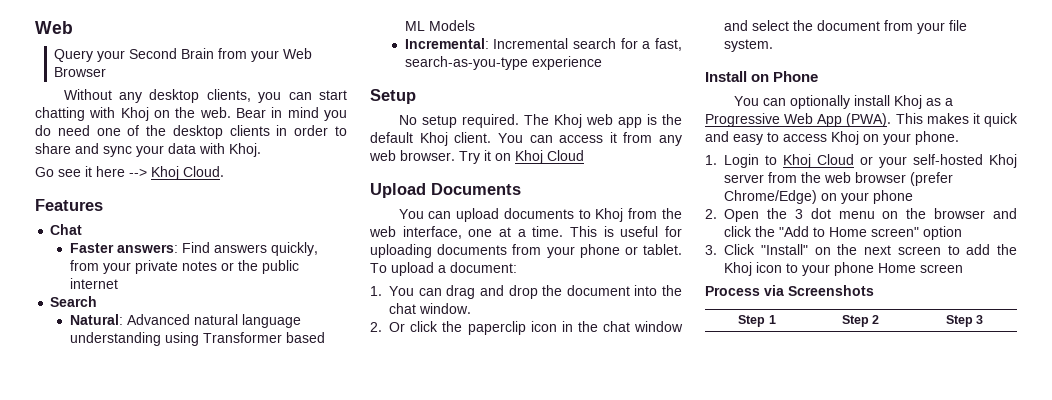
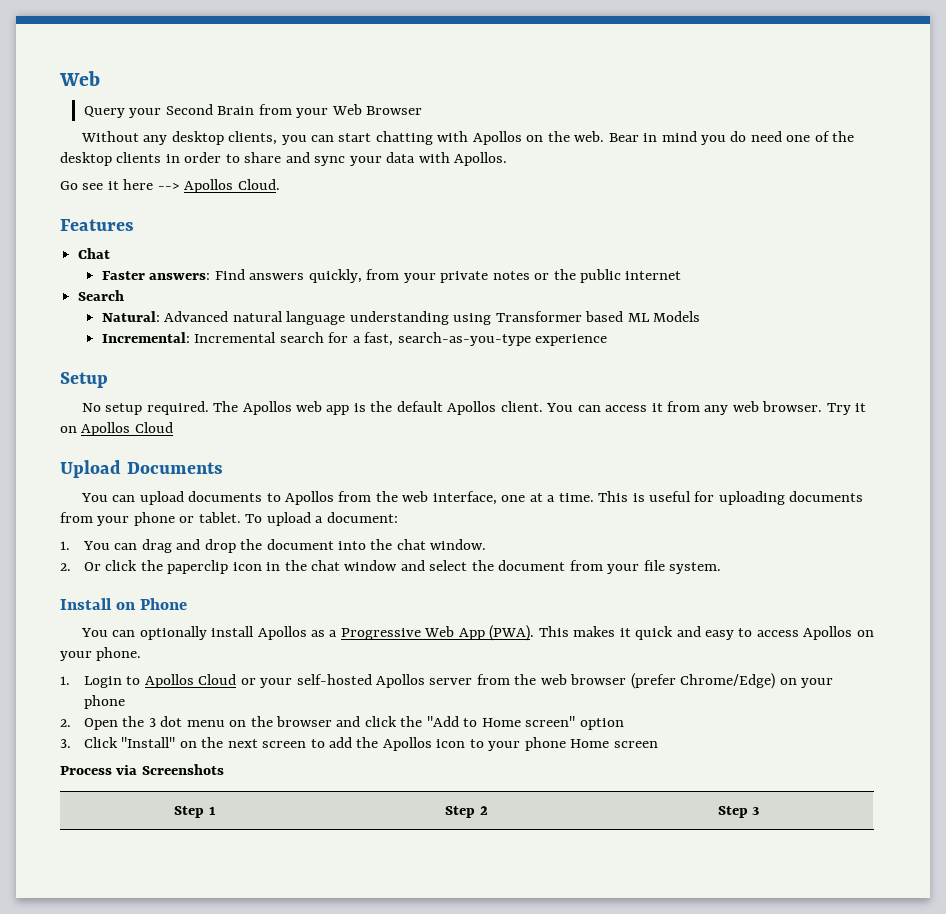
- Without any desktop clients, you can start chatting with Khoj on the web.
+ Without any desktop clients, you can start chatting with Apollos on the web.
- Bear in mind you do need one of the desktop clients in order to share and sync your data with Khoj.
+ Bear in mind you do need one of the desktop clients in order to share and sync your data with Apollos.
- Go see it here --> Khoj Cloud.
+ Go see it here --> Apollos Cloud.
- The Khoj web app is the default Khoj client.
+ The Apollos web app is the default Apollos client.
- Try it on Khoj Cloud
+ Try it on Apollos Cloud
- You can upload documents to Khoj from the web interface, one at a time.
+ You can upload documents to Apollos from the web interface, one at a time.
- You can optionally install Khoj as a Progressive Web App (PWA).
+ You can optionally install Apollos as a Progressive Web App (PWA).
- This makes it quick and easy to access Khoj on your phone.
+ This makes it quick and easy to access Apollos on your phone.
- 1. Login to Khoj Cloud or your self-hosted Khoj server from the web browser (prefer Chrome/Edge) on your phone
+ 1. Login to Apollos Cloud or your self-hosted Apollos server from the web browser (prefer Chrome/Edge) on your phone
- 3. Click "Install" on the next screen to add the Khoj icon to your phone Home screen
+ 3. Click "Install" on the next screen to add the Apollos icon to your phone Home screen

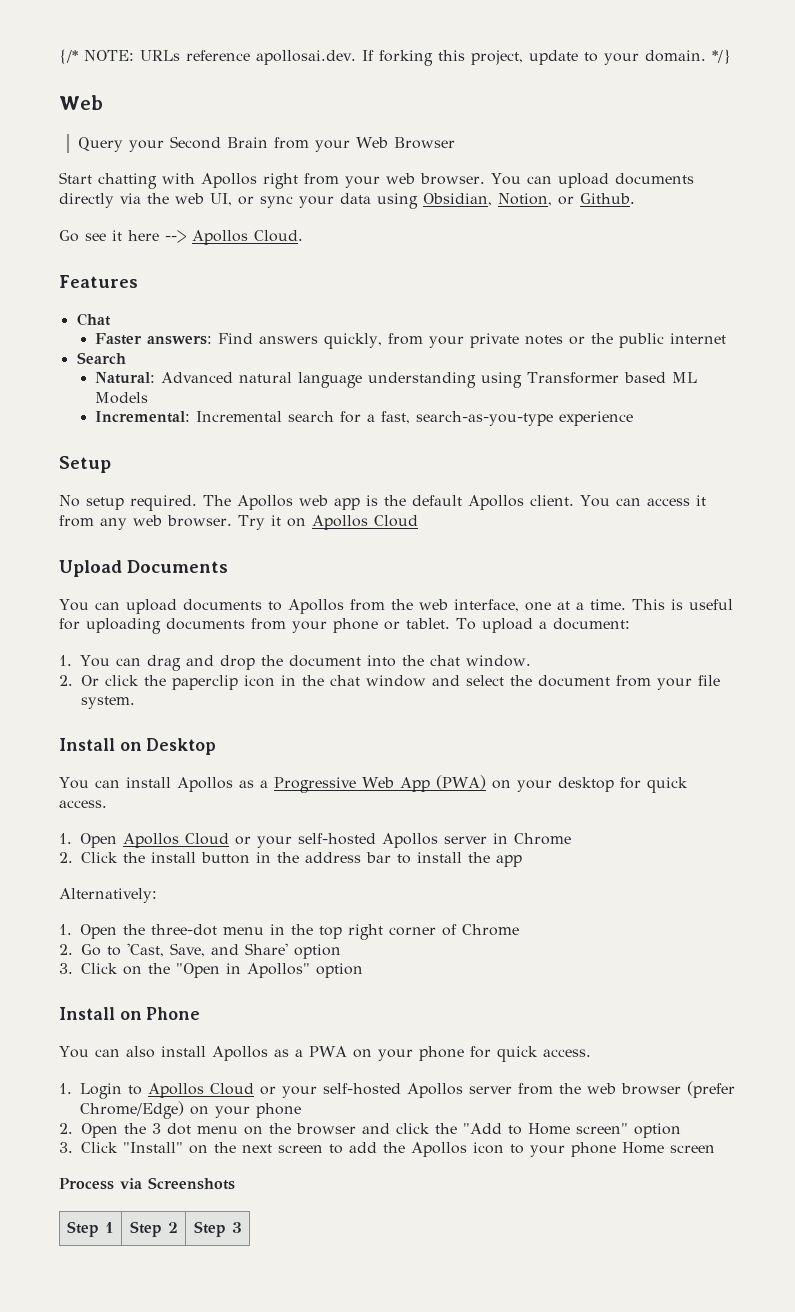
+ {/* NOTE: URLs reference apollosai.dev. If forking this project, update to your domain. */}
- Without any desktop clients, you can start chatting with Apollos on the web. Bear in mind you do need one of the desktop clients in order to share and sync your data with Apollos.
+ Start chatting with Apollos right from your web browser. You can upload documents directly via the web UI, or sync your data using Obsidian, Notion, or Github.
+ Install on Desktop
+ You can install Apollos as a Progressive Web App (PWA) on your desktop for quick access.
+ 1. Open Apollos Cloud or your self-hosted Apollos server in Chrome
+ 2. Click the install button in the address bar to install the app
+ Alternatively:
+ 1. Open the three-dot menu in the top right corner of Chrome
+ 2. Go to 'Cast, Save, and Share' option
+ 3. Click on the "Open in Apollos" option
  Install on Phone
- You can optionally install Apollos as a Progressive Web App (PWA). This makes it quick and easy to access Apollos on your phone.
+ You can also install Apollos as a PWA on your phone for quick access.

